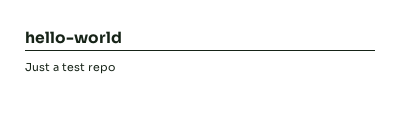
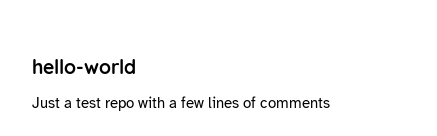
- Just a test repo
+ Just a test repo with a few lines of comments

